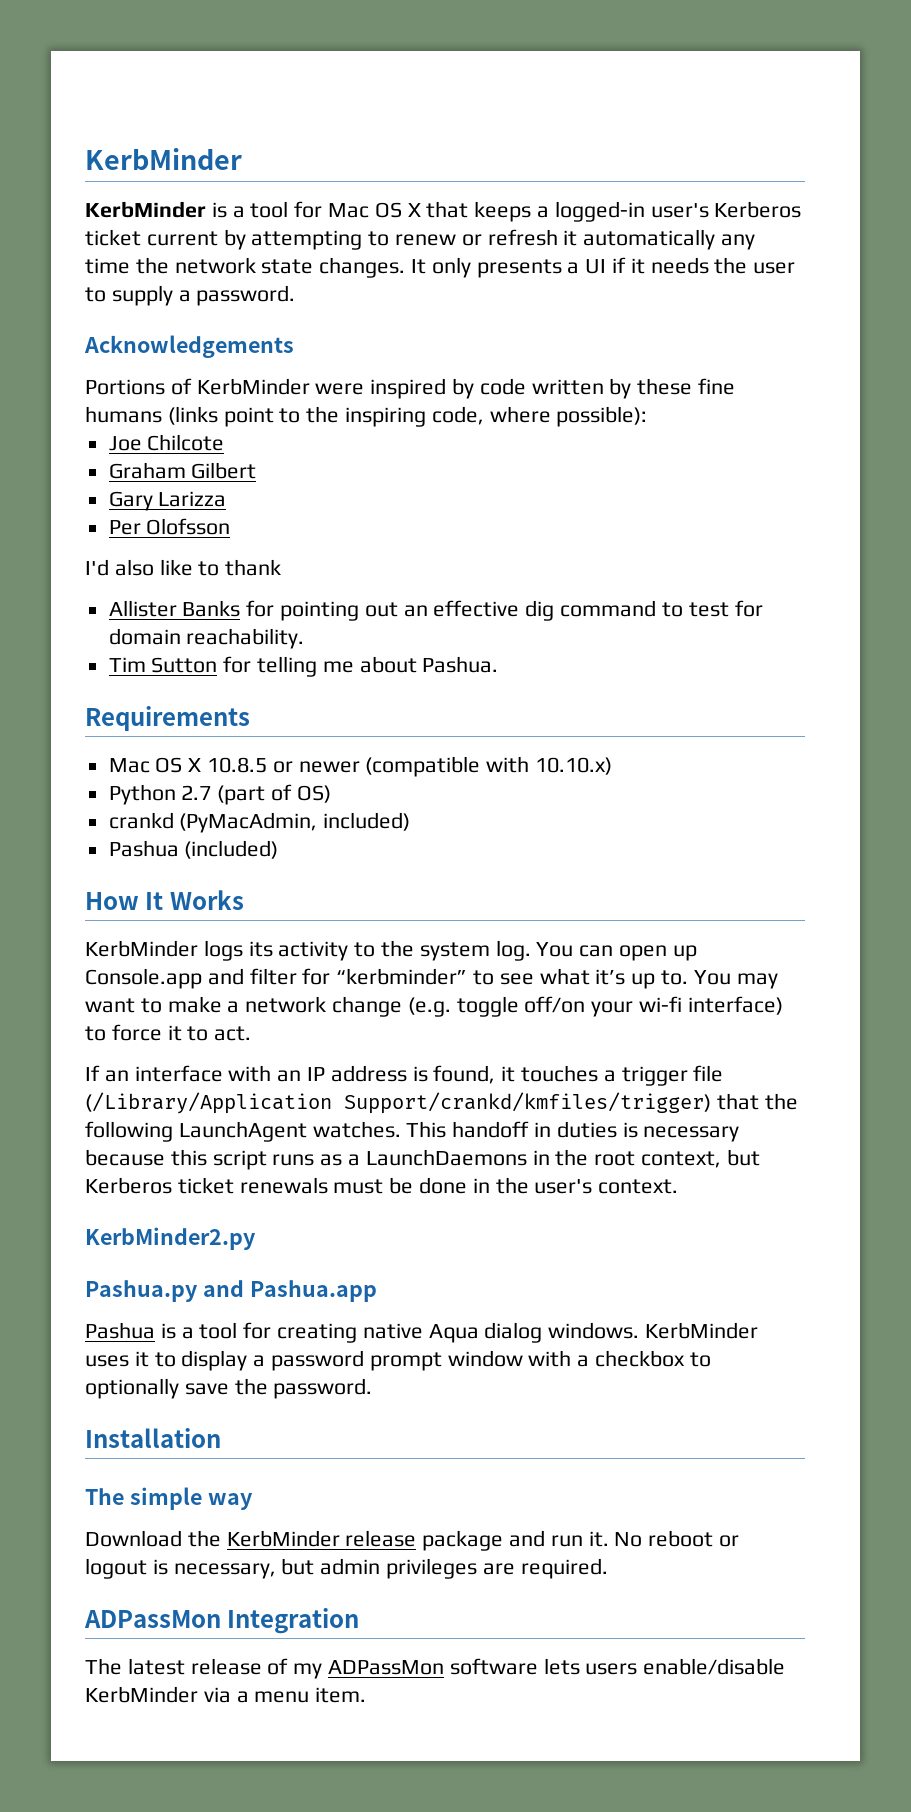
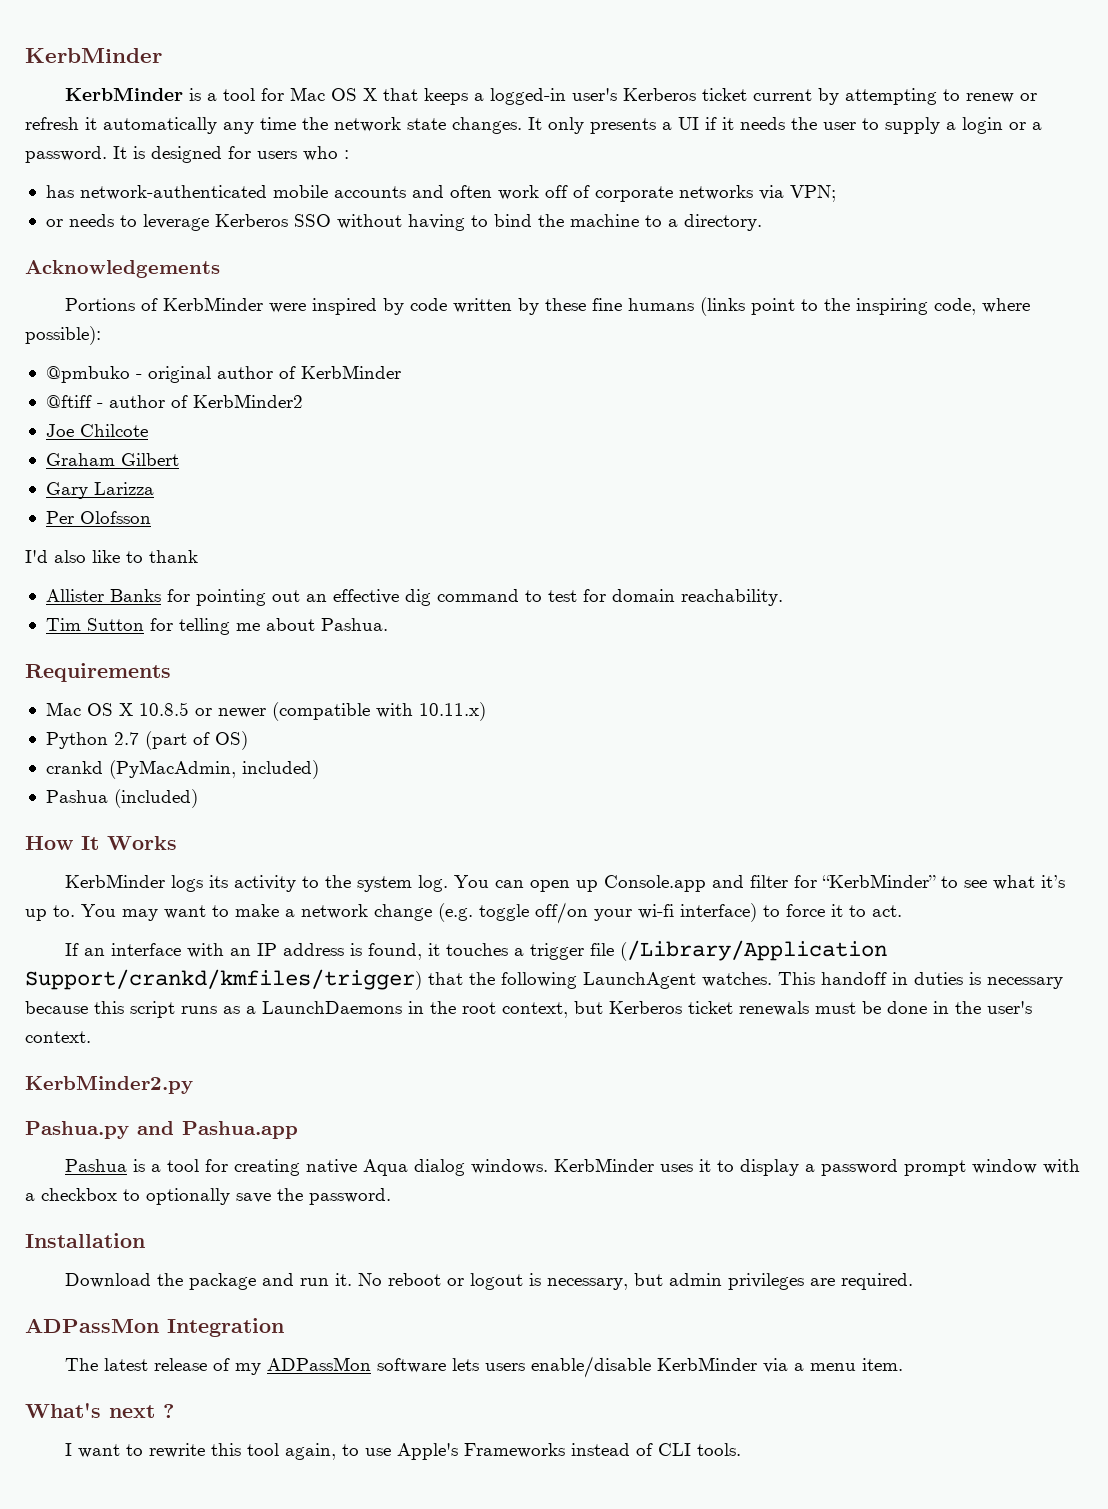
- It only presents a UI if it needs the user to supply a password.
+ It only presents a UI if it needs the user to supply a login or a password. It is designed for users who :
+ has network-authenticated mobile accounts and often work off of corporate networks via VPN;
+ or needs to leverage Kerberos SSO without having to bind the machine to a directory.
+ @pmbuko - original author of KerbMinder
+ @ftiff - author of KerbMinder2
- Mac OS X 10.8.5 or newer (compatible with 10.10.x)
+ Mac OS X 10.8.5 or newer (compatible with 10.11.x)
- You can open up Console.app and filter for “kerbminder” to see what it’s up to.
+ You can open up Console.app and filter for “KerbMinder” to see what it’s up to.
- The simple way
- Download the KerbMinder release package and run it.
+ Download the package and run it.
+ What's next ?
+ I want to rewrite this tool again, to use Apple's Frameworks instead of CLI tools.

